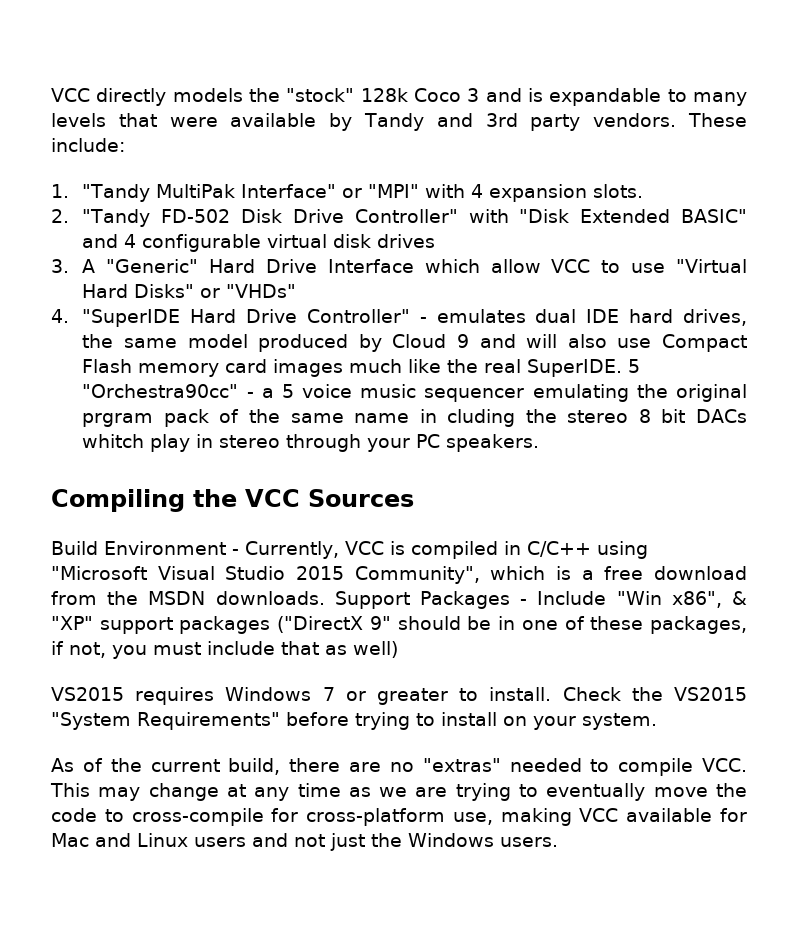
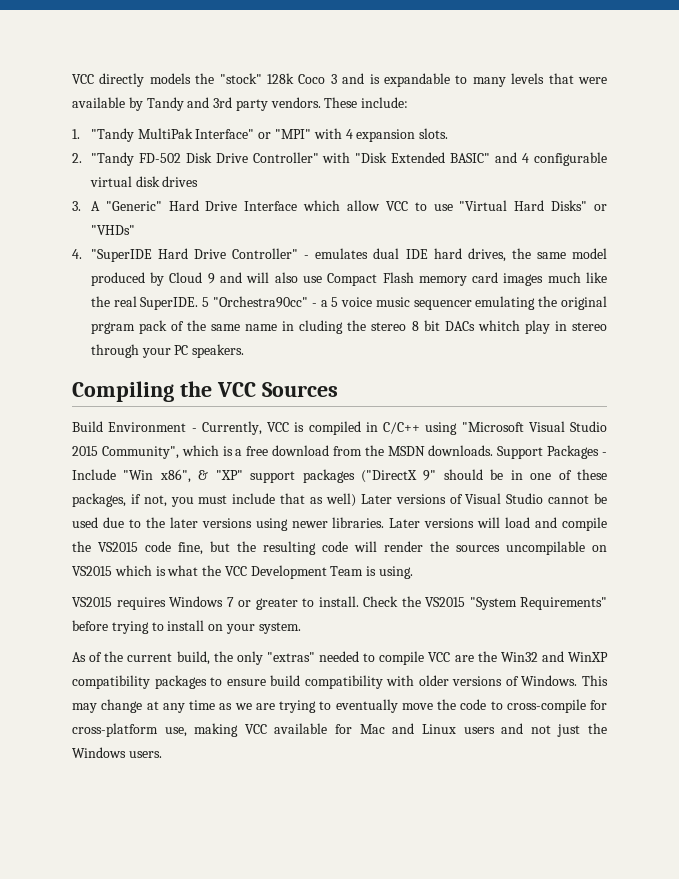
- Support Packages - Include "Win x86", & "XP" support packages ("DirectX 9" should be in one of these packages, if not, you must include that as well)
+ Support Packages - Include "Win x86", & "XP" support packages ("DirectX 9" should be in one of these packages, if not, you must include that as well) Later versions of Visual Studio cannot be used due to the later versions using newer libraries. Later versions will load and compile the VS2015 code fine, but the resulting code will render the sources uncompilable on VS2015 which is what the VCC Development Team is using.
- As of the current build, there are no "extras" needed to compile VCC. This may change at any time as we are trying to eventually move the code to cross-compile for cross-platform use, making VCC available for Mac and Linux users and not just the Windows users.
+ As of the current build, the only "extras" needed to compile VCC are the Win32 and WinXP compatibility packages to ensure build compatibility with older versions of Windows. This may change at any time as we are trying to eventually move the code to cross-compile for cross-platform use, making VCC available for Mac and Linux users and not just the Windows users.

